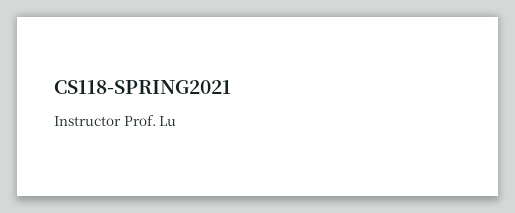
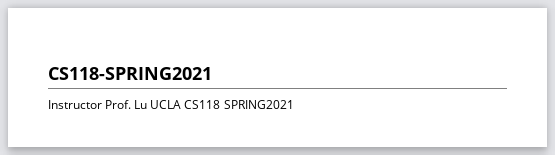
- Instructor Prof. Lu
+ Instructor Prof. Lu UCLA CS118 SPRING2021

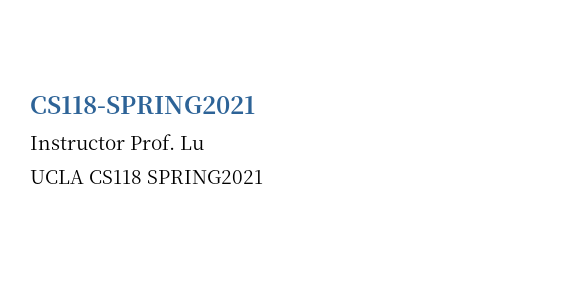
- Instructor Prof. Lu UCLA CS118 SPRING2021
+ Instructor Prof. Lu
+ UCLA CS118 SPRING2021

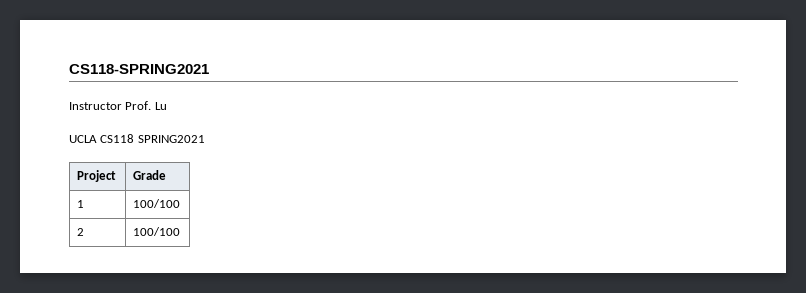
+ Project | Grade
+ 1 | 100/100
+ 2 | 100/100

